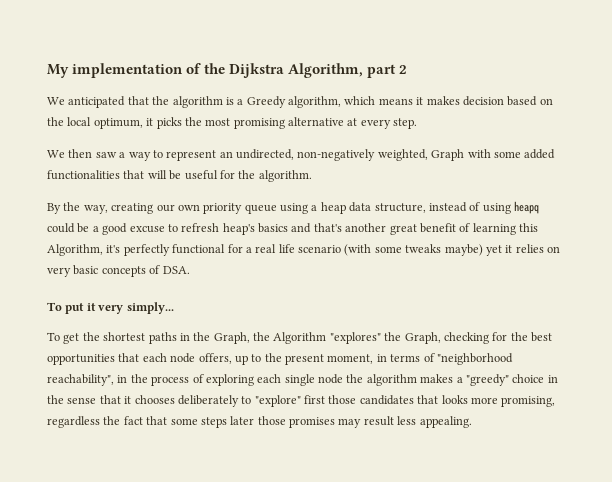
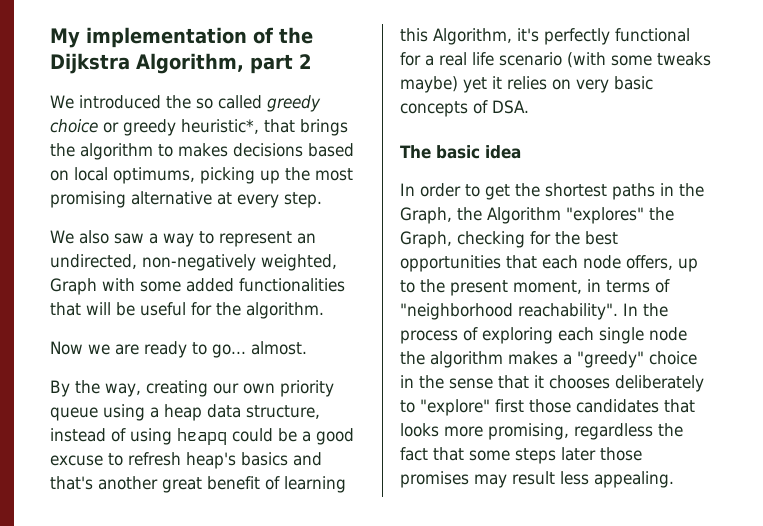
- We anticipated that the algorithm is a Greedy algorithm, which means it makes decision based on the local optimum, it picks the most promising alternative at every step.
+ We introduced the so called greedy choice or greedy heuristic*, that brings the algorithm to makes decisions based on local optimums, picking up the most promising alternative at every step.
- We then saw a way to represent an undirected, non-negatively weighted, Graph with some added functionalities that will be useful for the algorithm.
+ We also saw a way to represent an undirected, non-negatively weighted, Graph with some added functionalities that will be useful for the algorithm.
+ Now we are ready to go... almost.
- To put it very simply...
- To get the shortest paths in the Graph, the Algorithm "explores" the Graph, checking for the best opportunities that each node offers, up to the present moment, in terms of "neighborhood reachability", in the process of exploring each single node the algorithm makes a "greedy" choice in the sense that it chooses deliberately to "explore" first those candidates that looks more promising, regardless the fact that some steps later those promises may result less appealing.
+ The basic idea
+ In order to get the shortest paths in the Graph, the Algorithm "explores" the Graph, checking for the best opportunities that each node offers, up to the present moment, in terms of "neighborhood reachability". In the process of exploring each single node the algorithm makes a "greedy" choice in the sense that it chooses deliberately to "explore" first those candidates that looks more promising, regardless the fact that some steps later those promises may result less appealing.

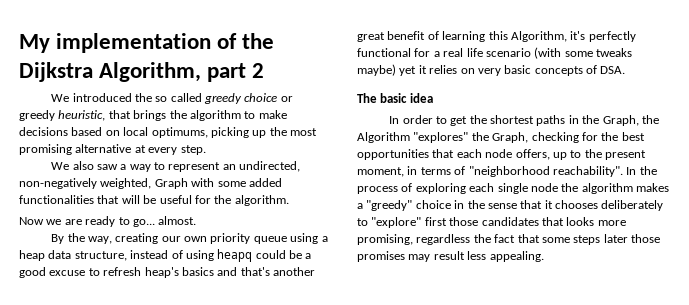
- We introduced the so called greedy choice or greedy heuristic*, that brings the algorithm to makes decisions based on local optimums, picking up the most promising alternative at every step.
+ We introduced the so called greedy choice or greedy heuristic, that brings the algorithm to make decisions based on local optimums, picking up the most promising alternative at every step.

